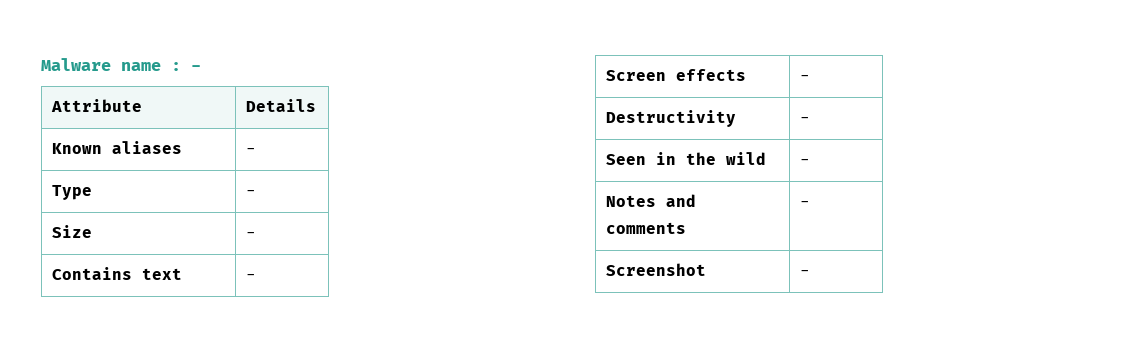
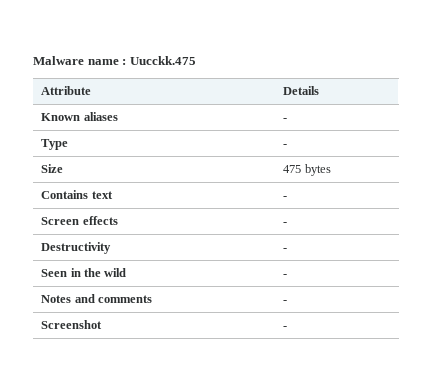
- Malware name : -
+ Malware name : Uucckk.475
- Size | -
+ Size | 475 bytes

